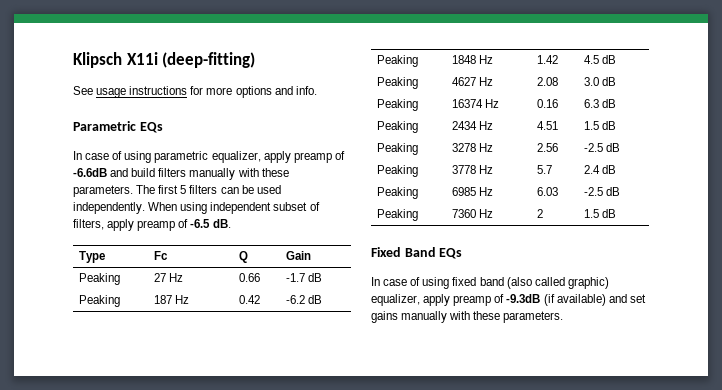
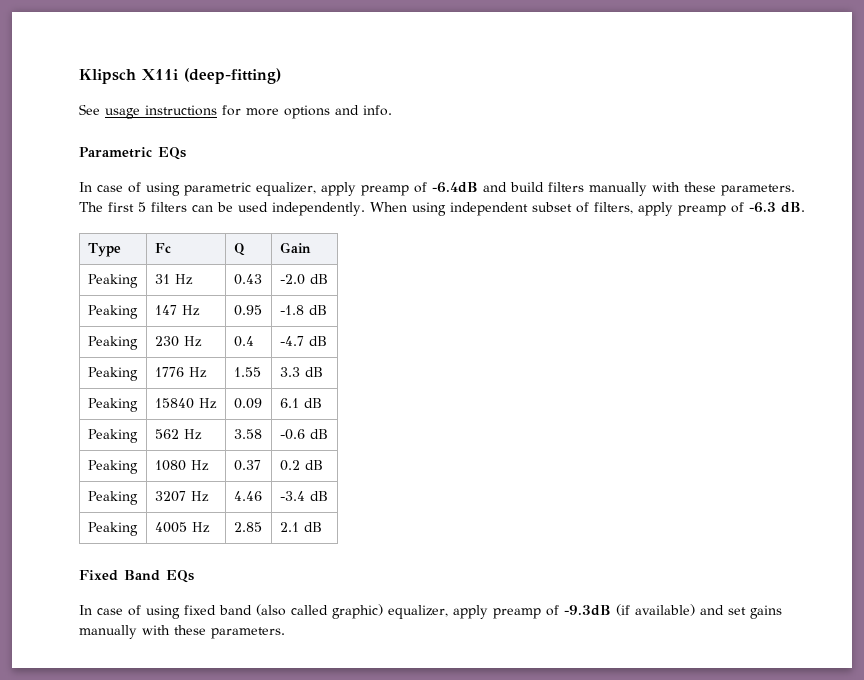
- In case of using parametric equalizer, apply preamp of -6.6dB and build filters manually with these parameters.
+ In case of using parametric equalizer, apply preamp of -6.4dB and build filters manually with these parameters.
- When using independent subset of filters, apply preamp of -6.5 dB.
+ When using independent subset of filters, apply preamp of -6.3 dB.
- Peaking | 27 Hz | 0.66 | -1.7 dB
- Peaking | 187 Hz | 0.42 | -6.2 dB
- Peaking | 1848 Hz | 1.42 | 4.5 dB
- Peaking | 4627 Hz | 2.08 | 3.0 dB
- Peaking | 16374 Hz | 0.16 | 6.3 dB
- Peaking | 2434 Hz | 4.51 | 1.5 dB
- Peaking | 3278 Hz | 2.56 | -2.5 dB
- Peaking | 3778 Hz | 5.7 | 2.4 dB
- Peaking | 6985 Hz | 6.03 | -2.5 dB
- Peaking | 7360 Hz | 2 | 1.5 dB
+ Peaking | 31 Hz | 0.43 | -2.0 dB
+ Peaking | 147 Hz | 0.95 | -1.8 dB
+ Peaking | 230 Hz | 0.4 | -4.7 dB
+ Peaking | 1776 Hz | 1.55 | 3.3 dB
+ Peaking | 15840 Hz | 0.09 | 6.1 dB
+ Peaking | 562 Hz | 3.58 | -0.6 dB
+ Peaking | 1080 Hz | 0.37 | 0.2 dB
+ Peaking | 3207 Hz | 4.46 | -3.4 dB
+ Peaking | 4005 Hz | 2.85 | 2.1 dB

